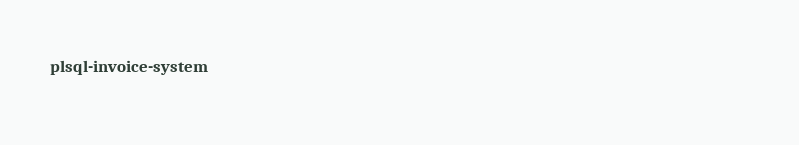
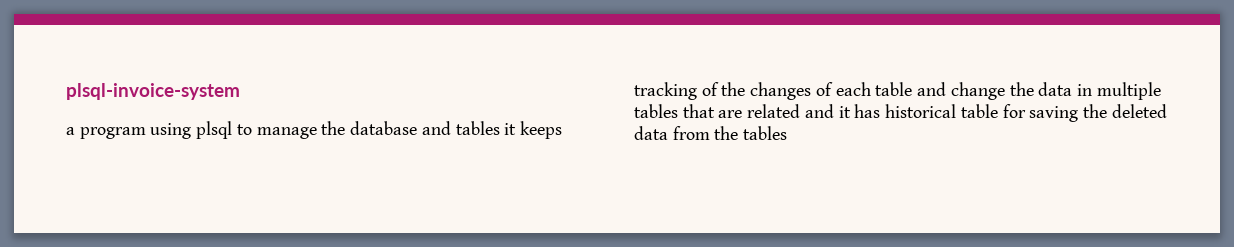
+ a program using plsql to manage the database and tables it keeps tracking of the changes of each table and change the data in multiple tables that are related and it has historical table for saving the deleted data from the tables

